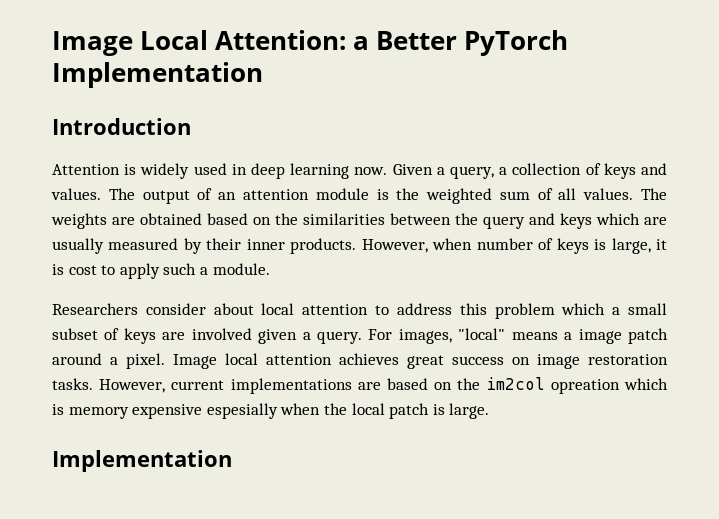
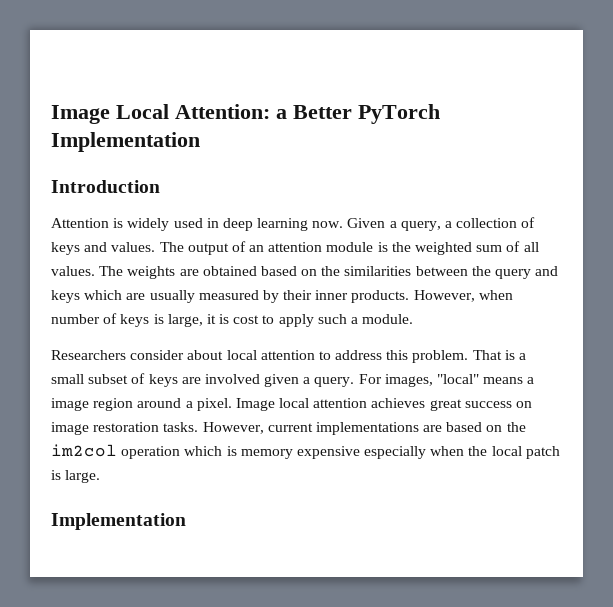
- Researchers consider about local attention to address this problem which a small subset of keys are involved given a query.
+ Researchers consider about local attention to address this problem. That is a small subset of keys are involved given a query.
- For images, "local" means a image patch around a pixel.
+ For images, "local" means a image region around a pixel.
- However, current implementations are based on the im2col opreation which is memory expensive espesially when the local patch is large.
+ However, current implementations are based on the im2col operation which is memory expensive especially when the local patch is large.

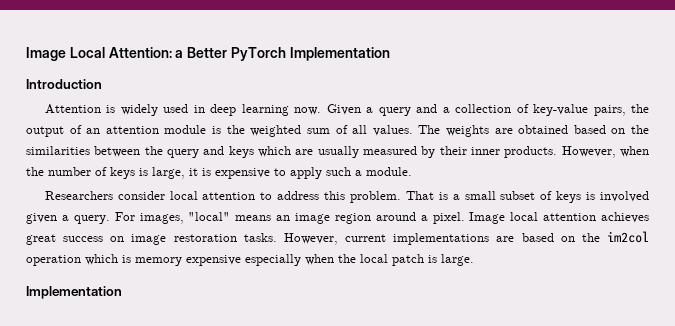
- Given a query, a collection of keys and values. The output of an attention module is the weighted sum of all values.
+ Given a query and a collection of key-value pairs, the output of an attention module is the weighted sum of all values.
- However, when number of keys is large, it is cost to apply such a module.
+ However, when the number of keys is large, it is expensive to apply such a module.
- Researchers consider about local attention to address this problem.
+ Researchers consider local attention to address this problem.
- That is a small subset of keys are involved given a query.
+ That is a small subset of keys is involved given a query.
- For images, "local" means a image region around a pixel.
+ For images, "local" means an image region around a pixel.

